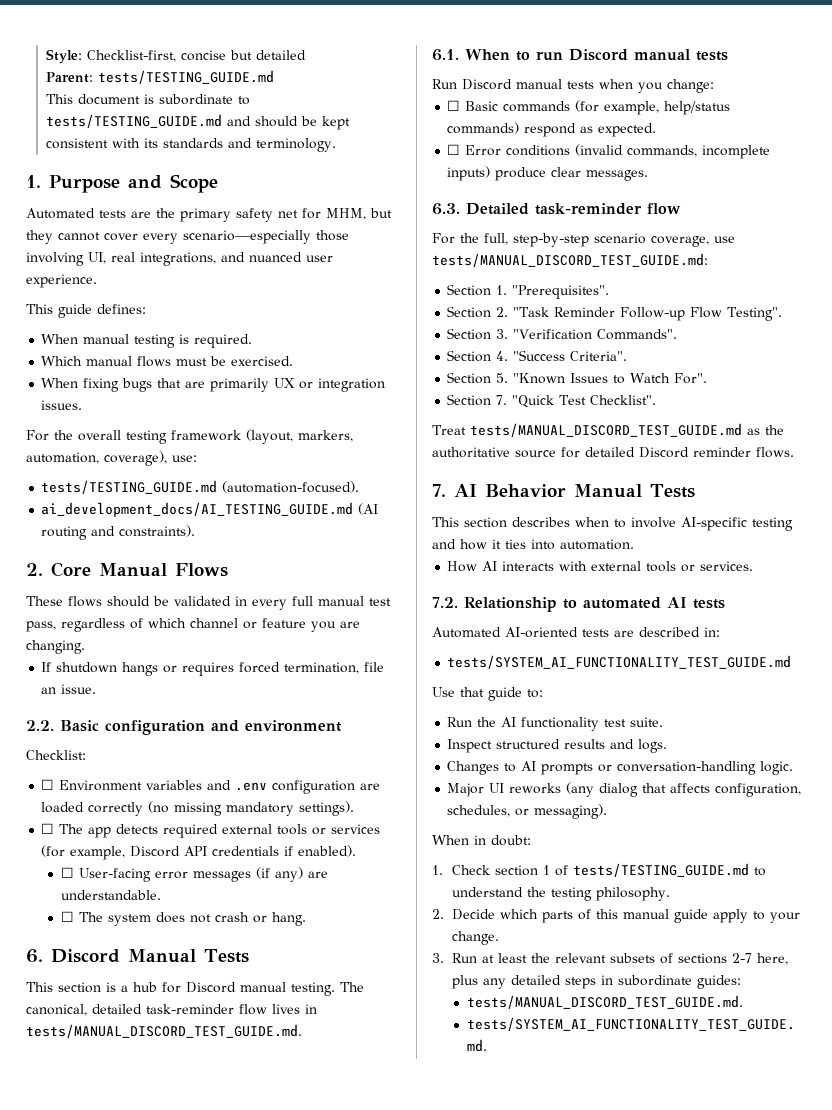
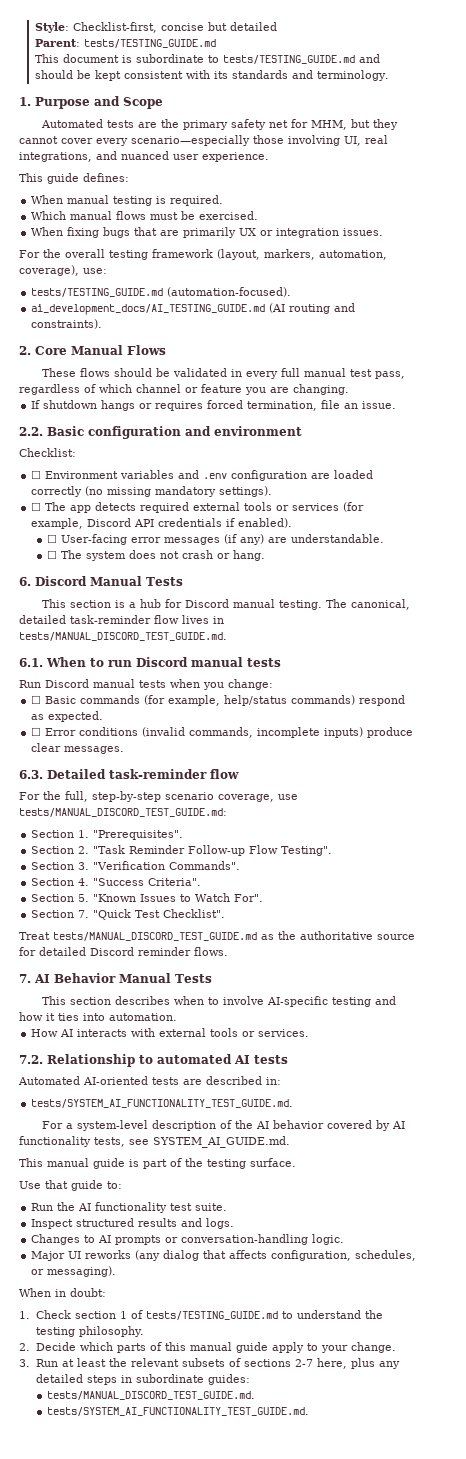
  Automated AI-oriented tests are described in:
- tests/SYSTEM_AI_FUNCTIONALITY_TEST_GUIDE.md
+ tests/SYSTEM_AI_FUNCTIONALITY_TEST_GUIDE.md.
+ For a system-level description of the AI behavior covered by AI functionality tests, see SYSTEM_AI_GUIDE.md.
+ This manual guide is part of the testing surface.

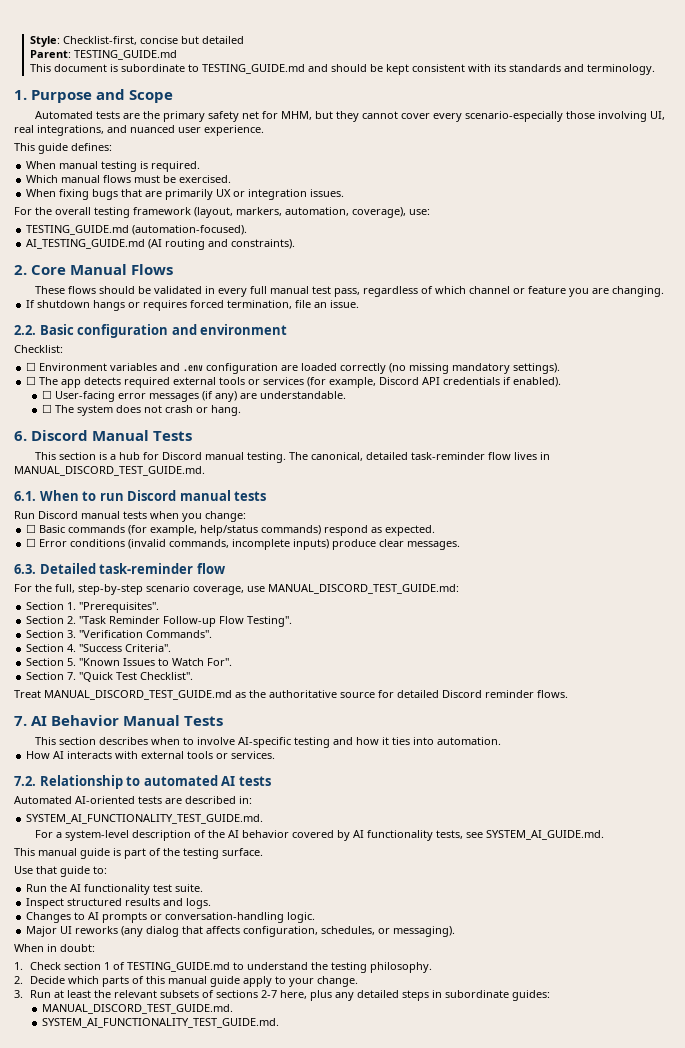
- Parent: tests/TESTING_GUIDE.md
+ Parent: TESTING_GUIDE.md
- This document is subordinate to tests/TESTING_GUIDE.md and should be kept consistent with its standards and terminology.
+ This document is subordinate to TESTING_GUIDE.md and should be kept consistent with its standards and terminology.
- Automated tests are the primary safety net for MHM, but they cannot cover every scenario—especially those involving UI, real integrations, and nuanced user experience.
+ Automated tests are the primary safety net for MHM, but they cannot cover every scenario-especially those involving UI, real integrations, and nuanced user experience.
- tests/TESTING_GUIDE.md (automation-focused).
+ TESTING_GUIDE.md (automation-focused).
- ai_development_docs/AI_TESTING_GUIDE.md (AI routing and constraints).
+ AI_TESTING_GUIDE.md (AI routing and constraints).
- The canonical, detailed task-reminder flow lives in tests/MANUAL_DISCORD_TEST_GUIDE.md.
+ The canonical, detailed task-reminder flow lives in MANUAL_DISCORD_TEST_GUIDE.md.
- For the full, step-by-step scenario coverage, use tests/MANUAL_DISCORD_TEST_GUIDE.md:
+ For the full, step-by-step scenario coverage, use MANUAL_DISCORD_TEST_GUIDE.md:
- Treat tests/MANUAL_DISCORD_TEST_GUIDE.md as the authoritative source for detailed Discord reminder flows.
+ Treat MANUAL_DISCORD_TEST_GUIDE.md as the authoritative source for detailed Discord reminder flows.
  Automated AI-oriented tests are described in:
- tests/SYSTEM_AI_FUNCTIONALITY_TEST_GUIDE.md.
+ SYSTEM_AI_FUNCTIONALITY_TEST_GUIDE.md.
- 1. Check section 1 of tests/TESTING_GUIDE.md to understand the testing philosophy.
+ 1. Check section 1 of TESTING_GUIDE.md to understand the testing philosophy.
  3. Run at least the relevant subsets of sections 2-7 here, plus any detailed steps in subordinate guides:
- tests/MANUAL_DISCORD_TEST_GUIDE.md.
- tests/SYSTEM_AI_FUNCTIONALITY_TEST_GUIDE.md.
+ MANUAL_DISCORD_TEST_GUIDE.md.
+ SYSTEM_AI_FUNCTIONALITY_TEST_GUIDE.md.

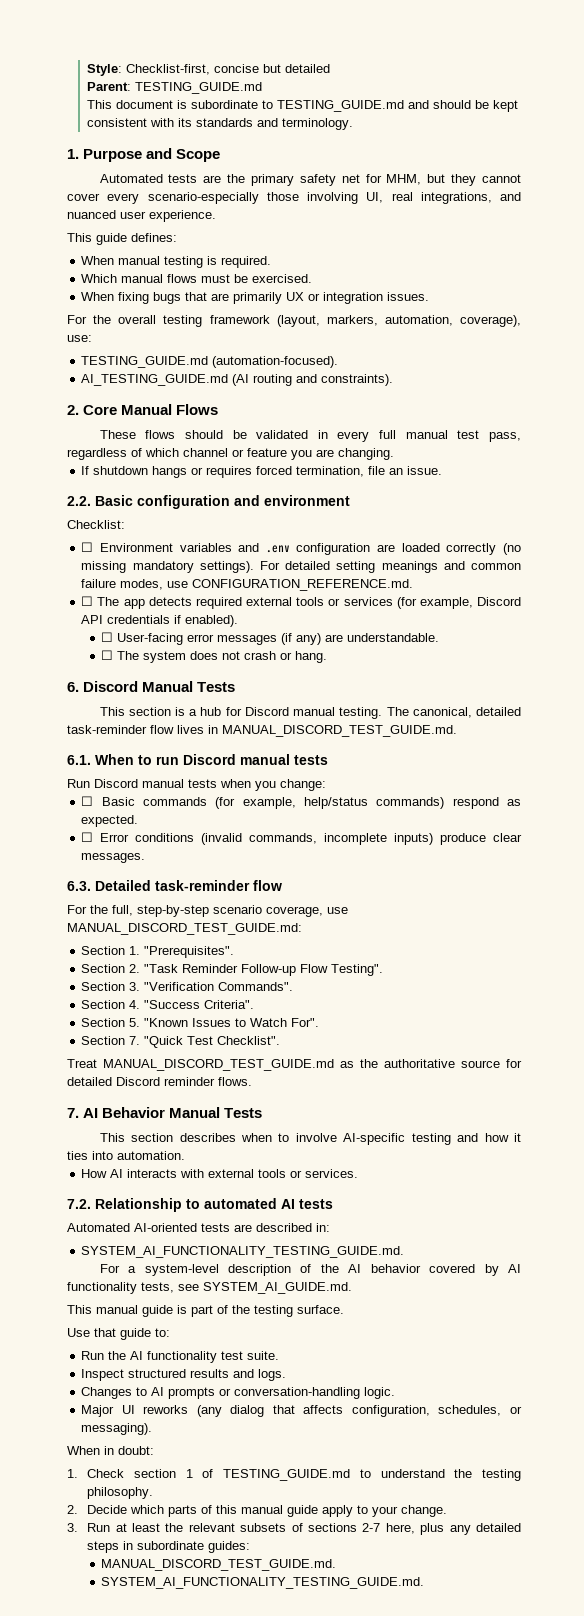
+ For detailed setting meanings and common failure modes, use CONFIGURATION_REFERENCE.md.
  Automated AI-oriented tests are described in:
- SYSTEM_AI_FUNCTIONALITY_TEST_GUIDE.md.
+ SYSTEM_AI_FUNCTIONALITY_TESTING_GUIDE.md.
  3. Run at least the relevant subsets of sections 2-7 here, plus any detailed steps in subordinate guides:
  MANUAL_DISCORD_TEST_GUIDE.md.
- SYSTEM_AI_FUNCTIONALITY_TEST_GUIDE.md.
+ SYSTEM_AI_FUNCTIONALITY_TESTING_GUIDE.md.

